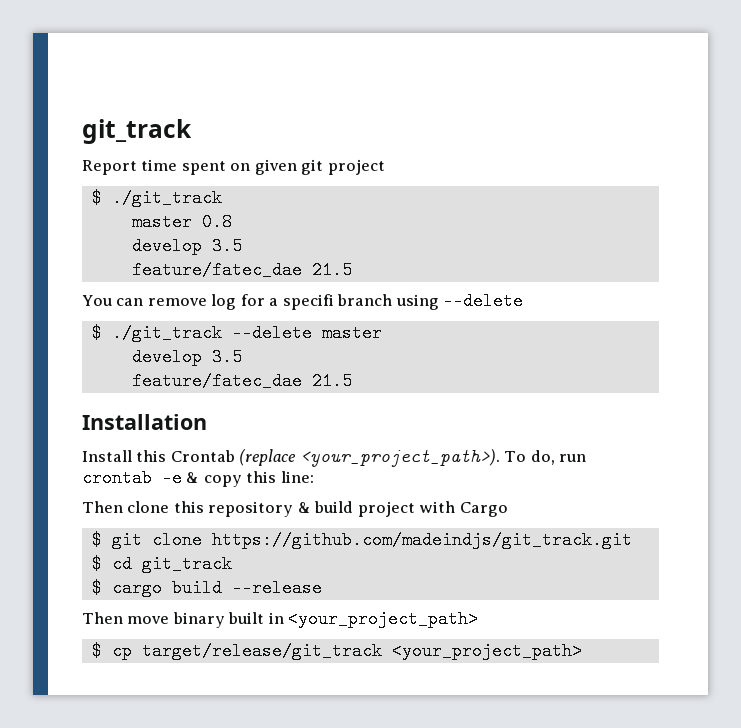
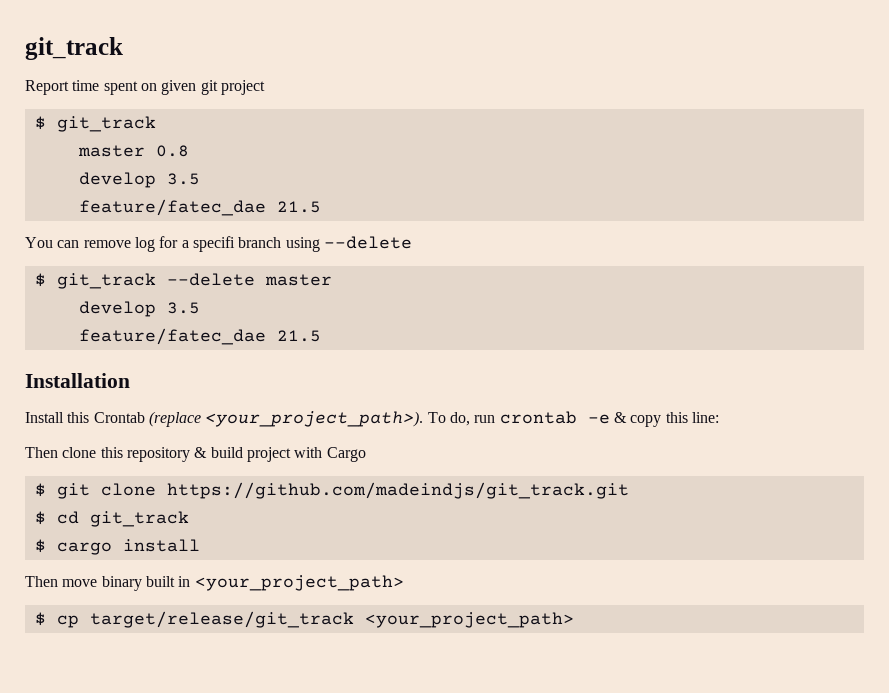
  Report time spent on given git project
- $ ./git_track
+ $ git_track
- $ ./git_track --delete master
+ $ git_track --delete master
- $ cargo build --release
+ $ cargo install

